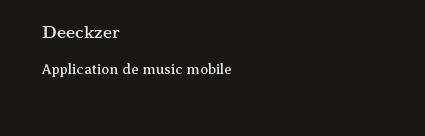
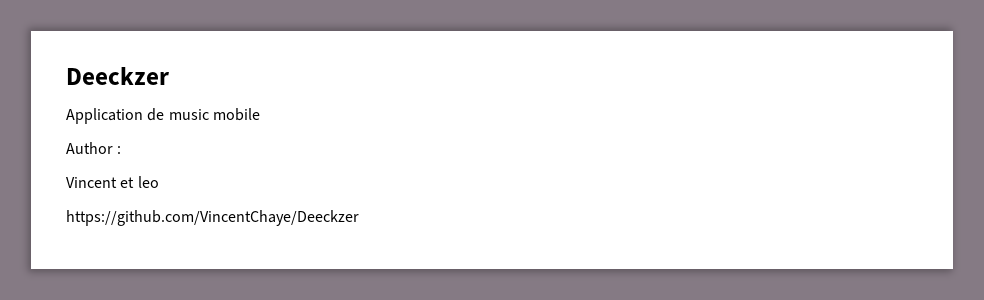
+ Author :
+ Vincent et leo
+ https://github.com/VincentChaye/Deeckzer

